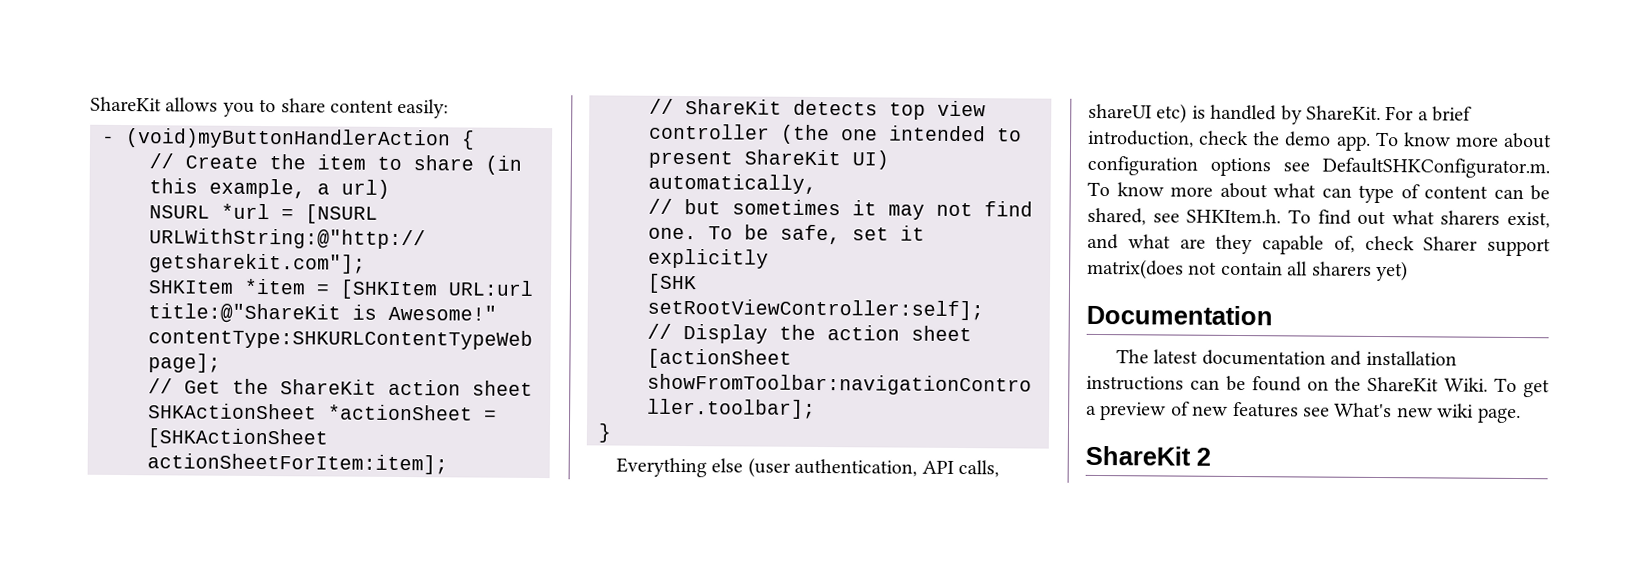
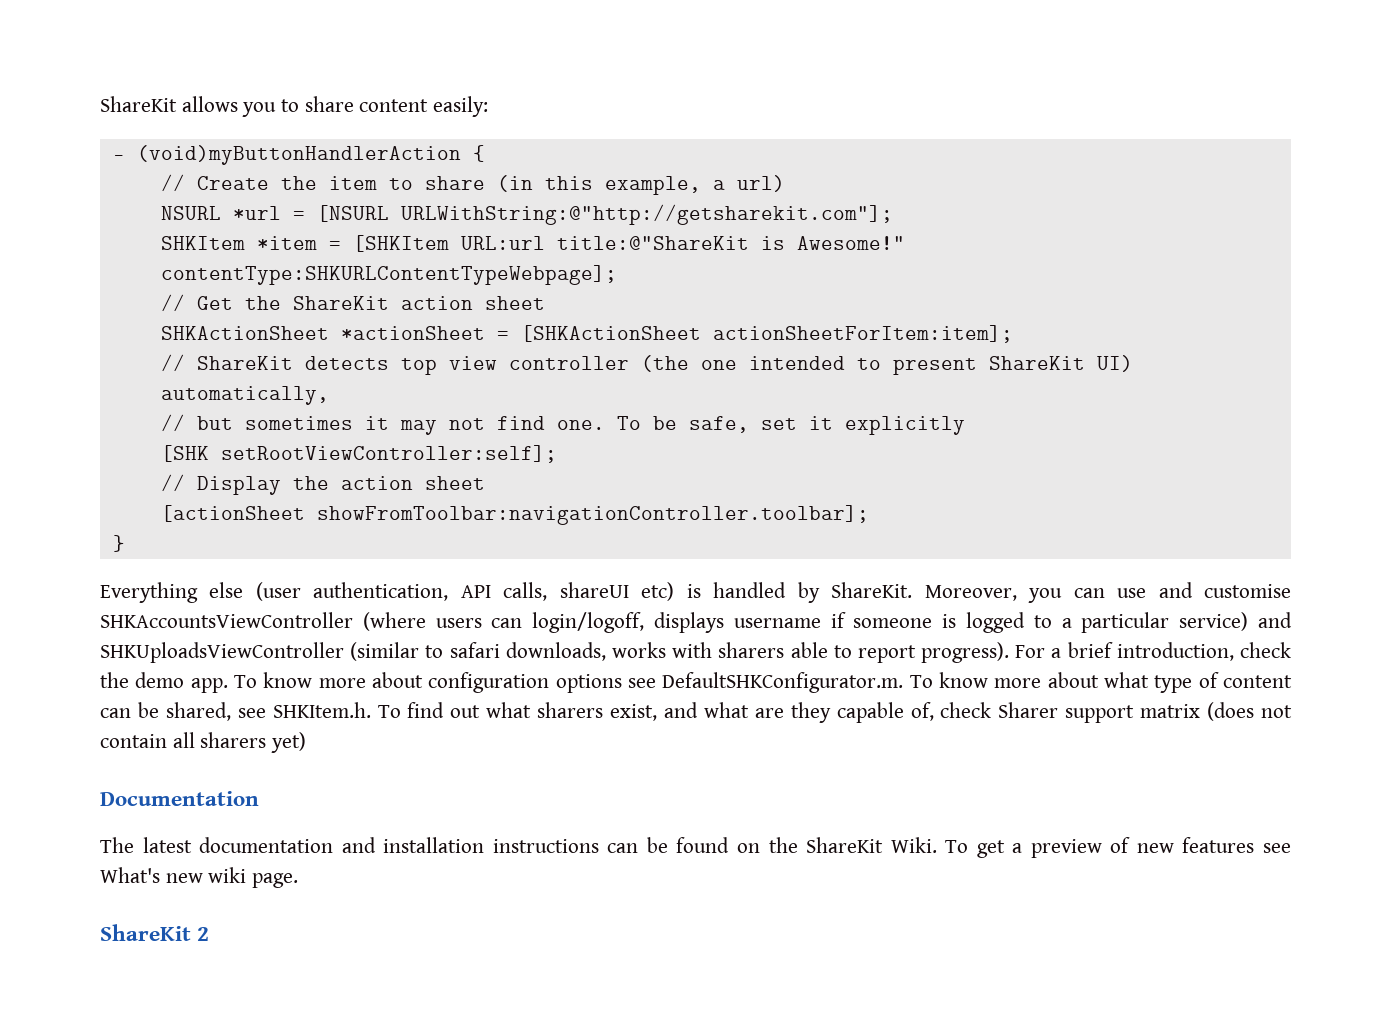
+ Moreover, you can use and customise SHKAccountsViewController (where users can login/logoff, displays username if someone is logged to a particular service) and SHKUploadsViewController (similar to safari downloads, works with sharers able to report progress).
- To know more about configuration options see DefaultSHKConfigurator.m. To know more about what can type of content can be shared, see SHKItem.h. To find out what sharers exist, and what are they capable of, check Sharer support matrix(does not contain all sharers yet)
+ To know more about configuration options see DefaultSHKConfigurator.m. To know more about what type of content can be shared, see SHKItem.h. To find out what sharers exist, and what are they capable of, check Sharer support matrix (does not contain all sharers yet)

